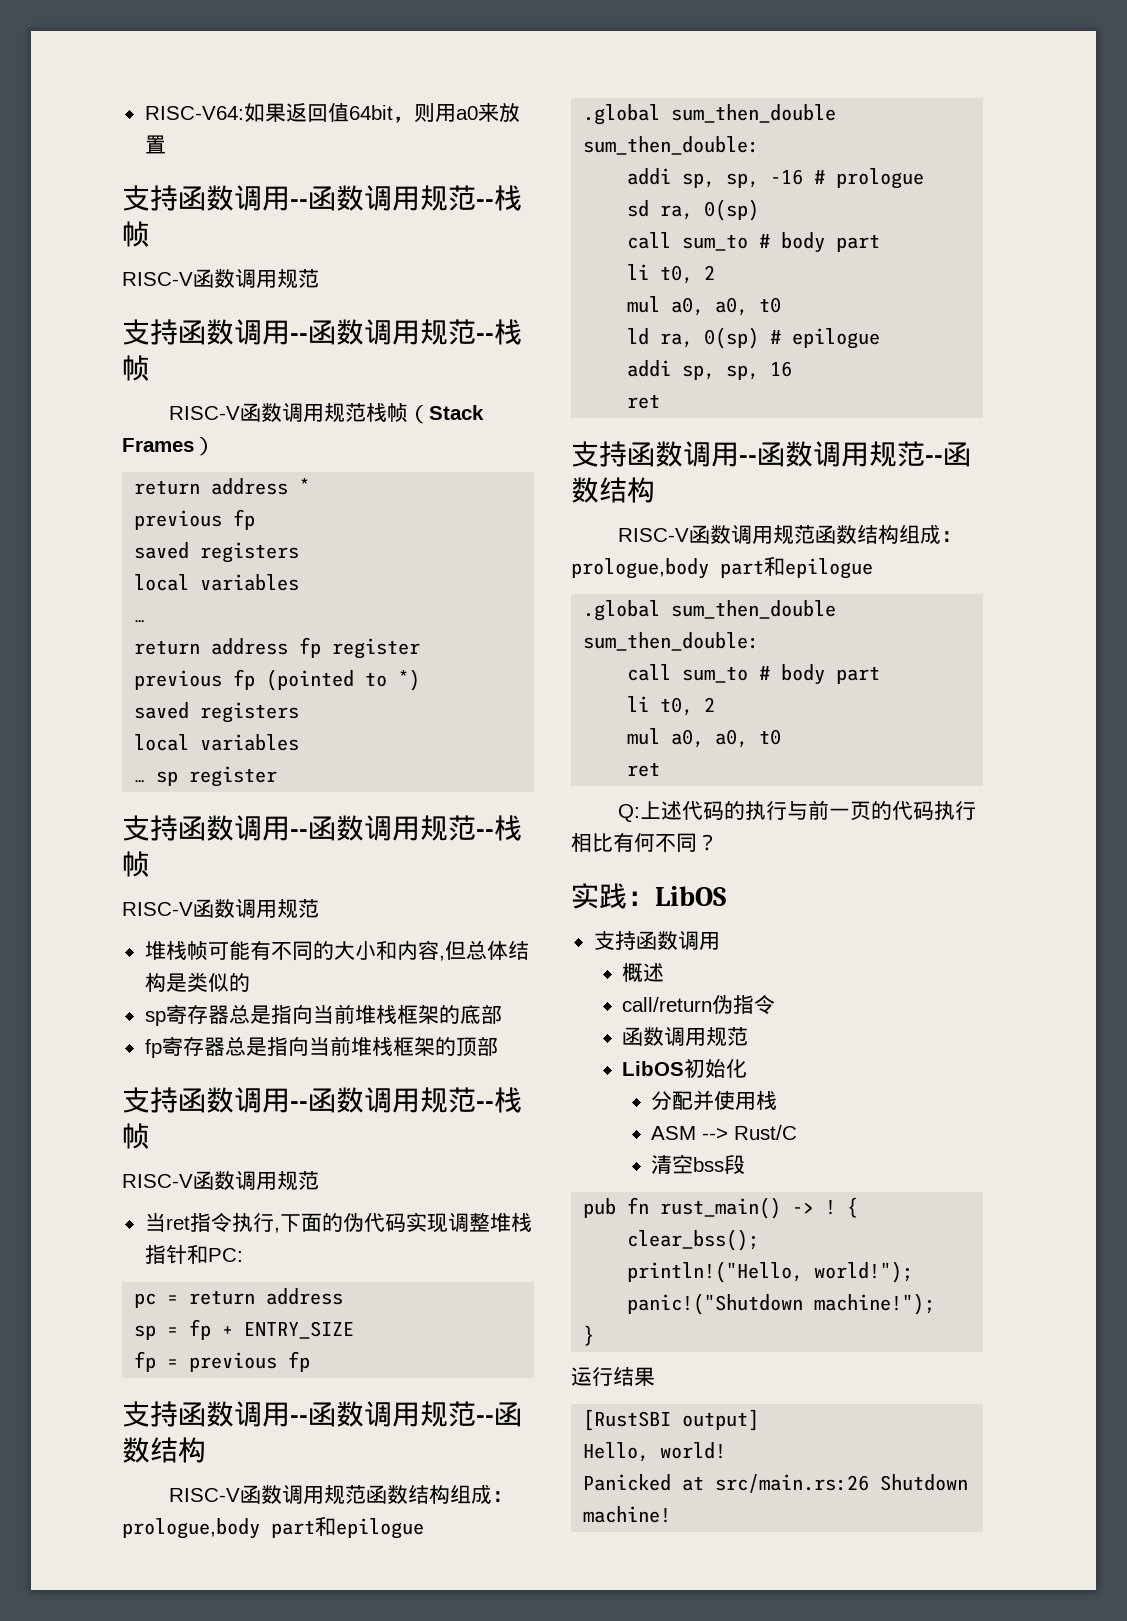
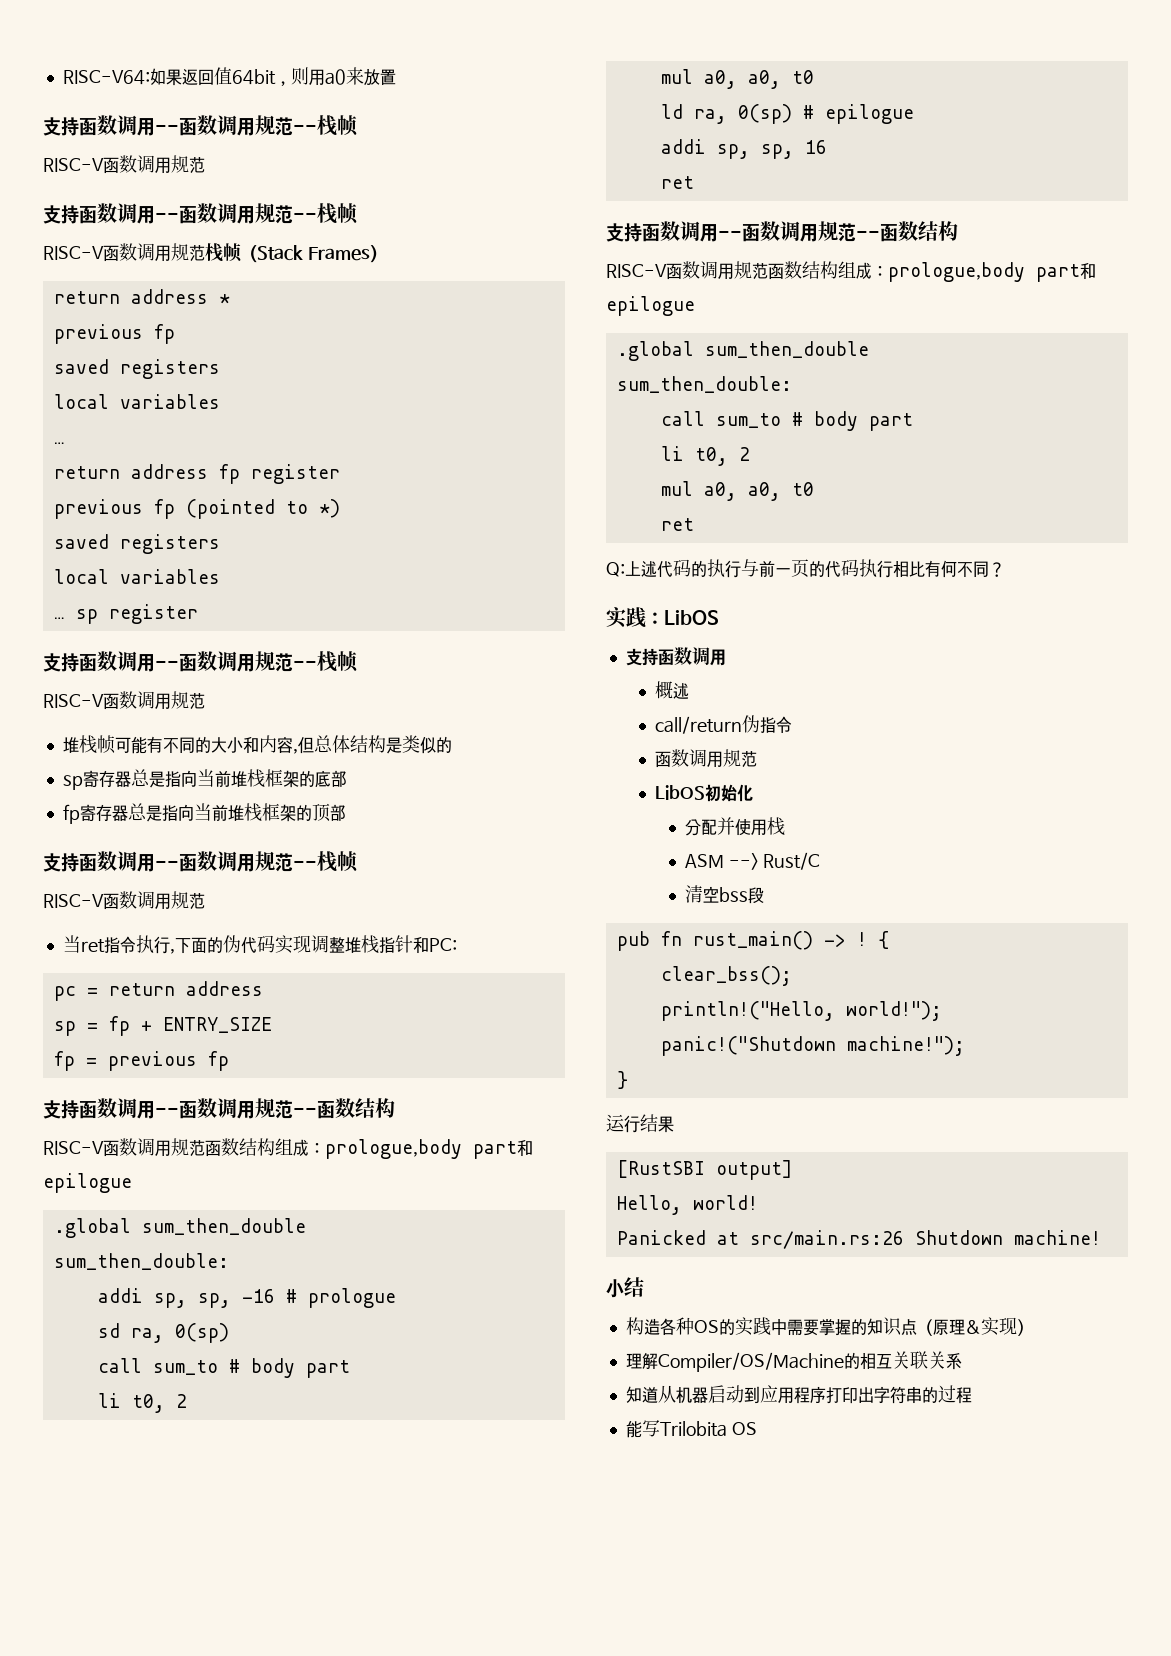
+ 小结
+ 构造各种OS的实践中需要掌握的知识点（原理&实现）
+ 理解Compiler/OS/Machine的相互关联关系
+ 知道从机器启动到应用程序打印出字符串的过程
+ 能写Trilobita OS

